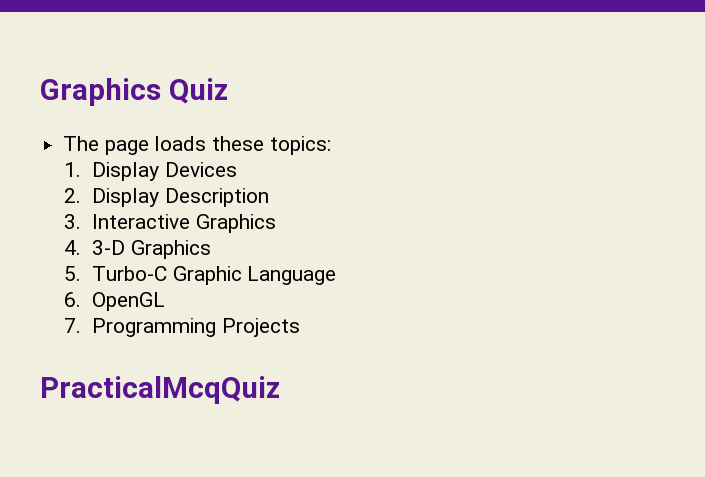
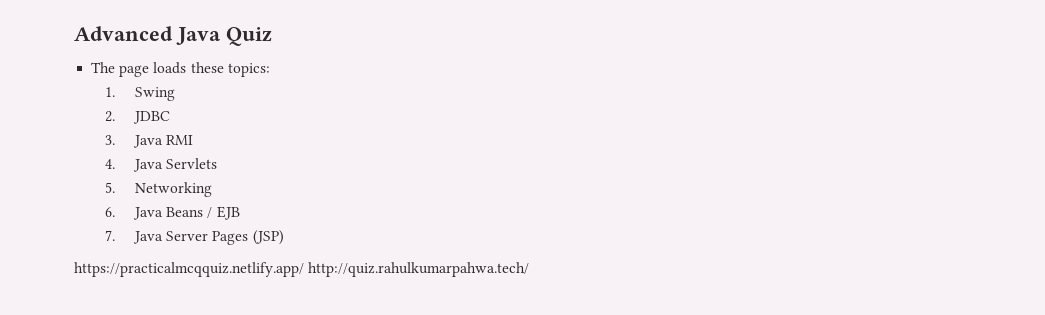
- Graphics Quiz
+ Advanced Java Quiz
- 1. Display Devices
+ 1. Swing
- 2. Display Description
+ 2. JDBC
- 3. Interactive Graphics
+ 3. Java RMI
- 4. 3-D Graphics
+ 4. Java Servlets
- 5. Turbo-C Graphic Language
- 6. OpenGL
- 7. Programming Projects
- PracticalMcqQuiz
+ 5. Networking
+ 6. Java Beans / EJB
+ 7. Java Server Pages (JSP)
+ https://practicalmcqquiz.netlify.app/ http://quiz.rahulkumarpahwa.tech/

